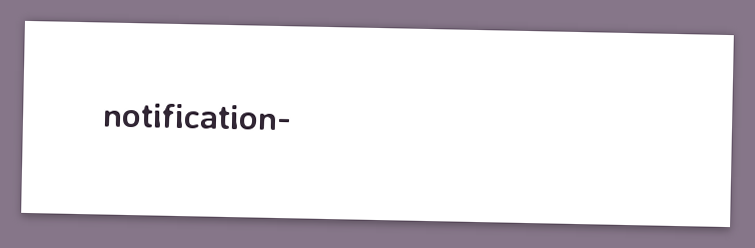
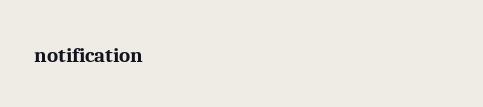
- notification-
+ notification

